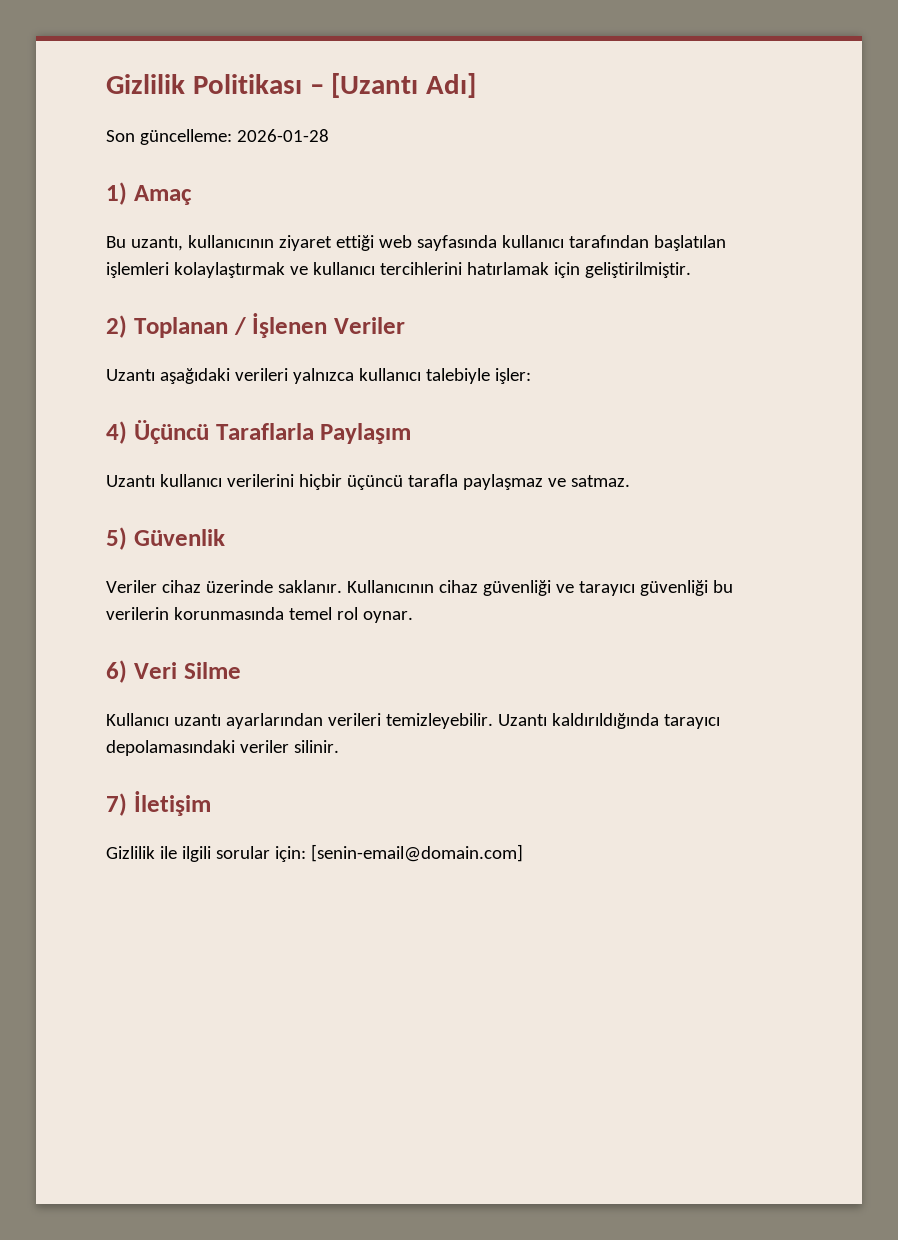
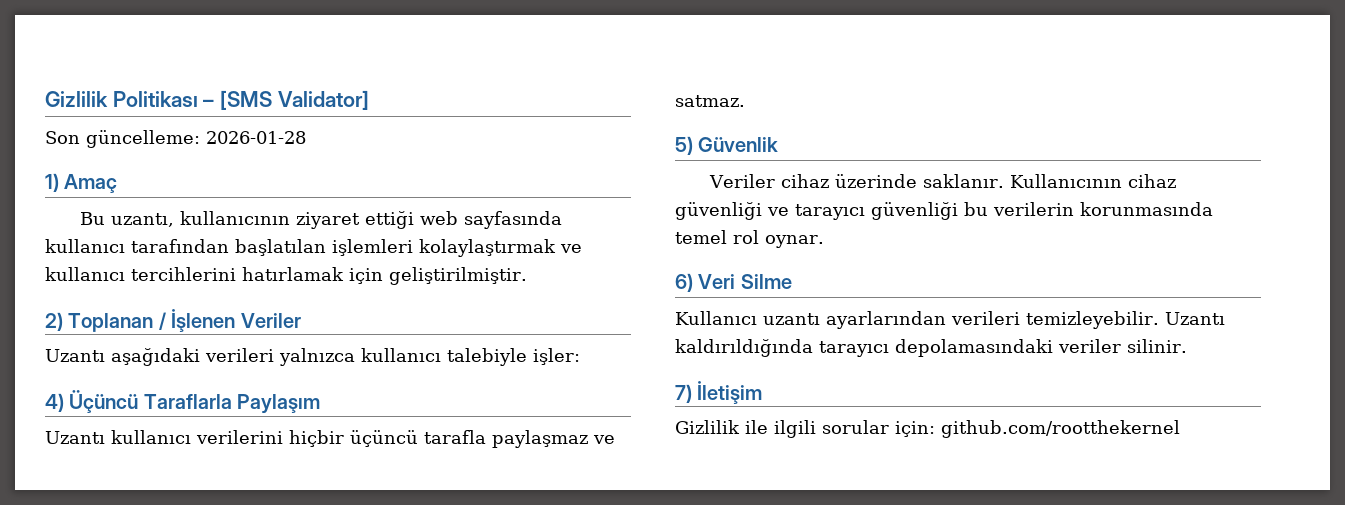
- Gizlilik Politikası – [Uzantı Adı]
+ Gizlilik Politikası – [SMS Validator]
- Gizlilik ile ilgili sorular için: [senin-email@domain.com]
+ Gizlilik ile ilgili sorular için: github.com/rootthekernel

